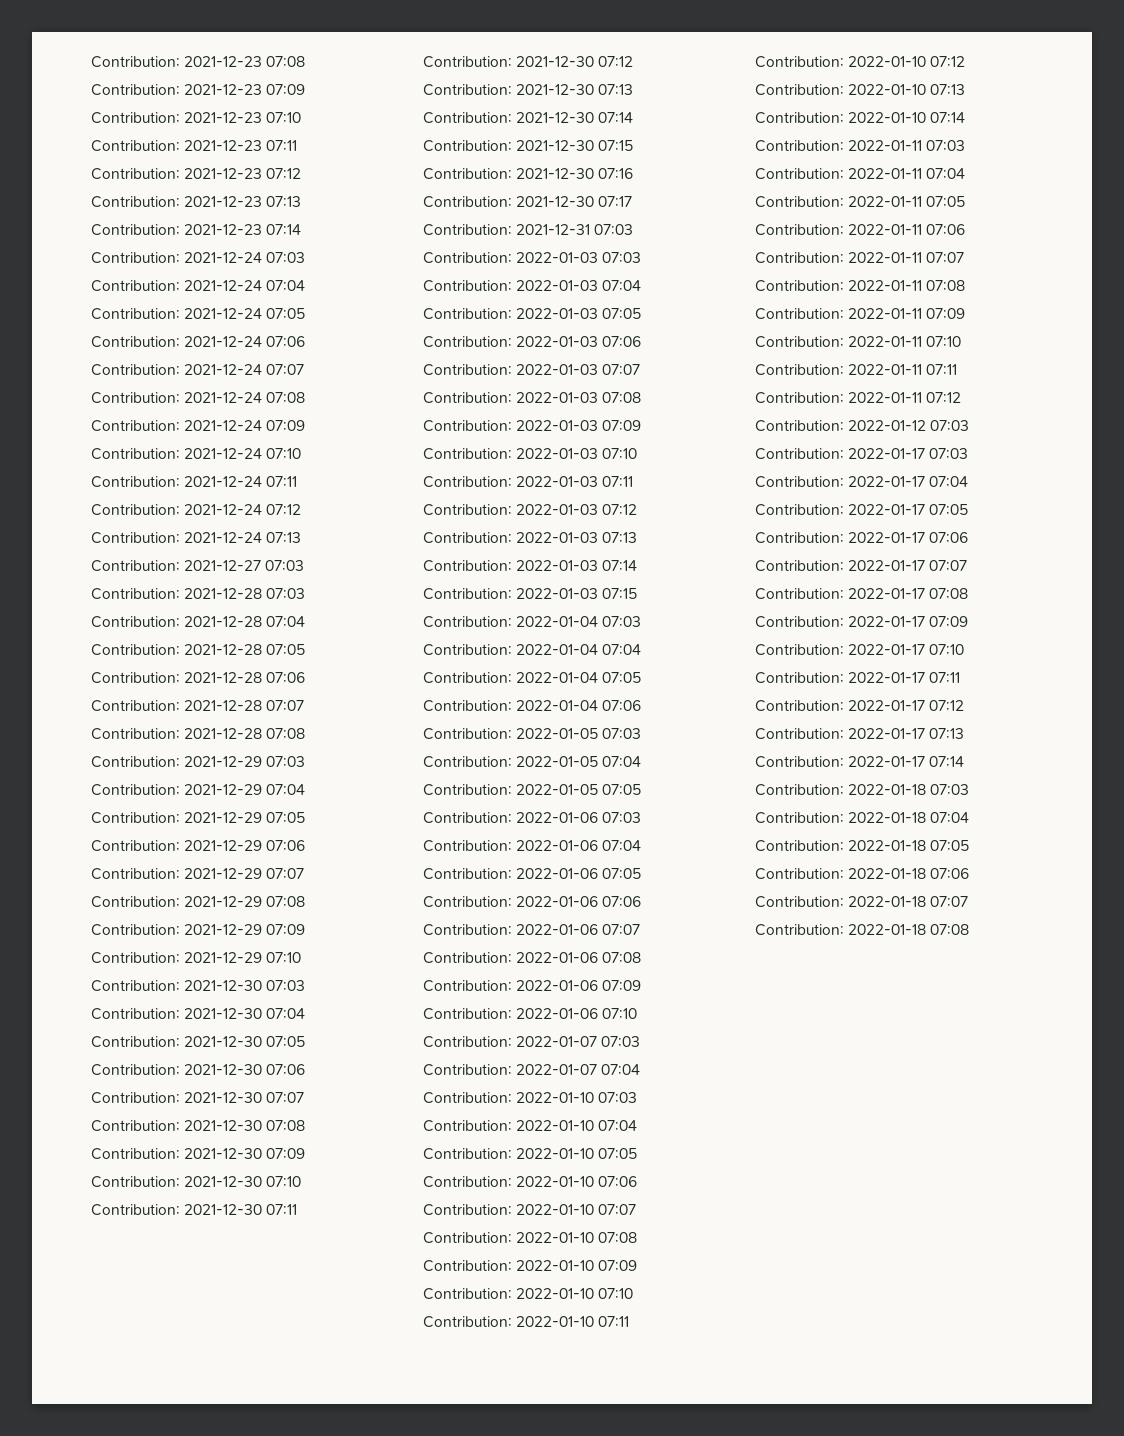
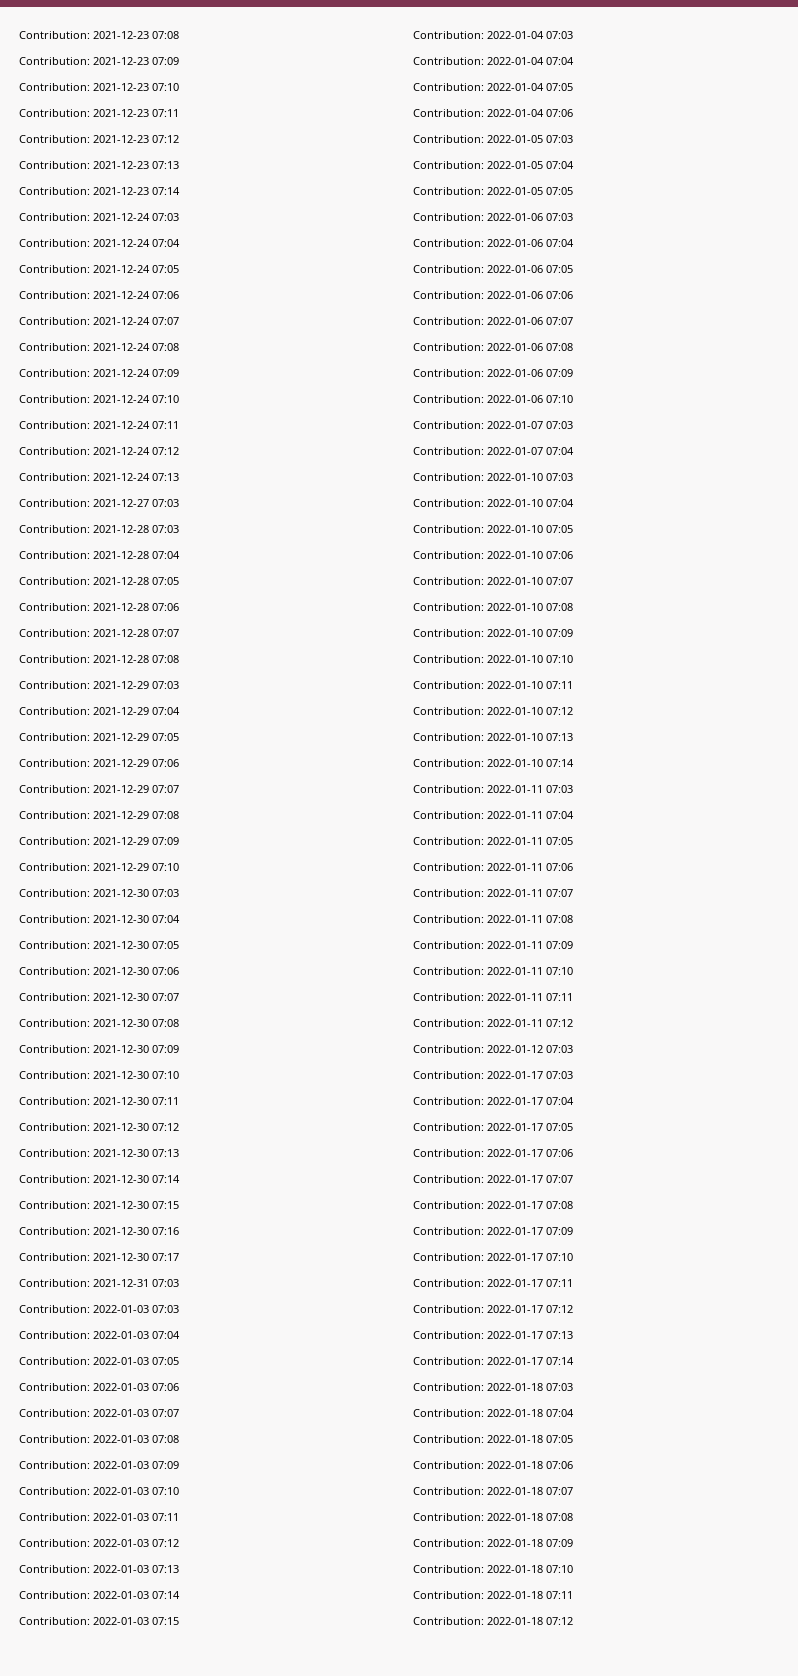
+ Contribution: 2022-01-18 07:09
+ Contribution: 2022-01-18 07:10
+ Contribution: 2022-01-18 07:11
+ Contribution: 2022-01-18 07:12

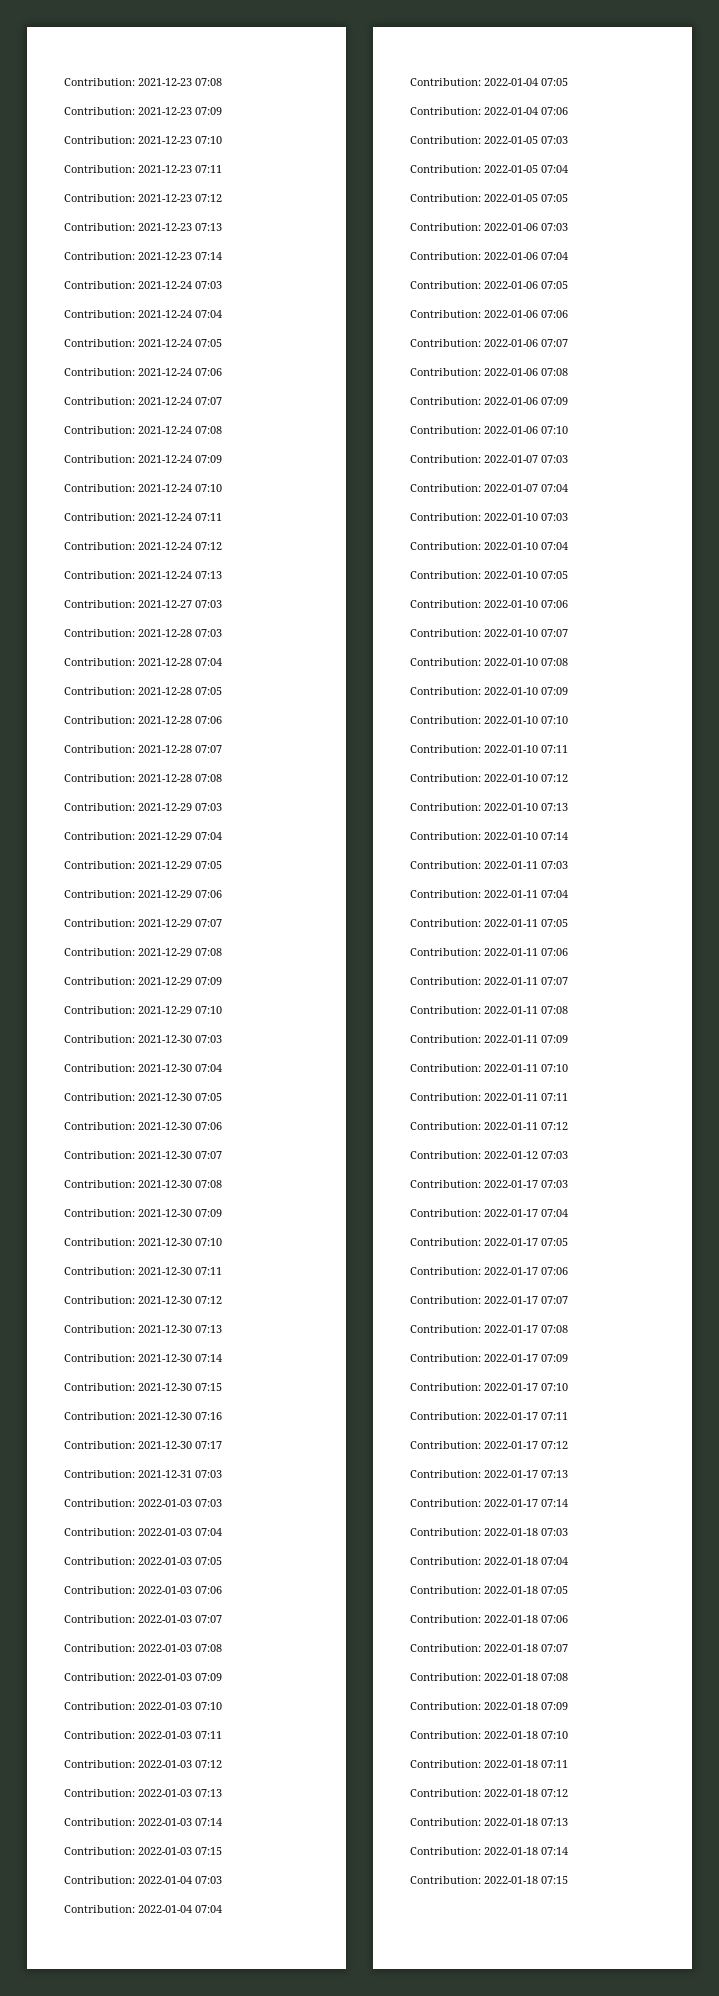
+ Contribution: 2022-01-18 07:13
+ Contribution: 2022-01-18 07:14
+ Contribution: 2022-01-18 07:15

